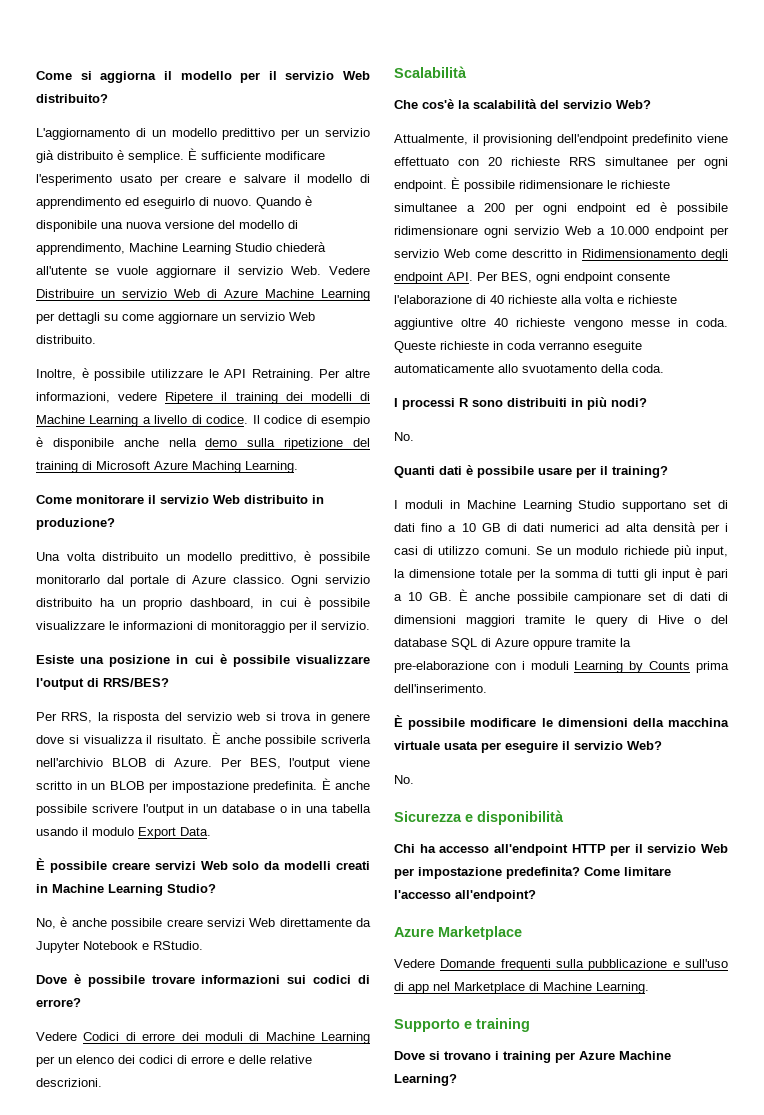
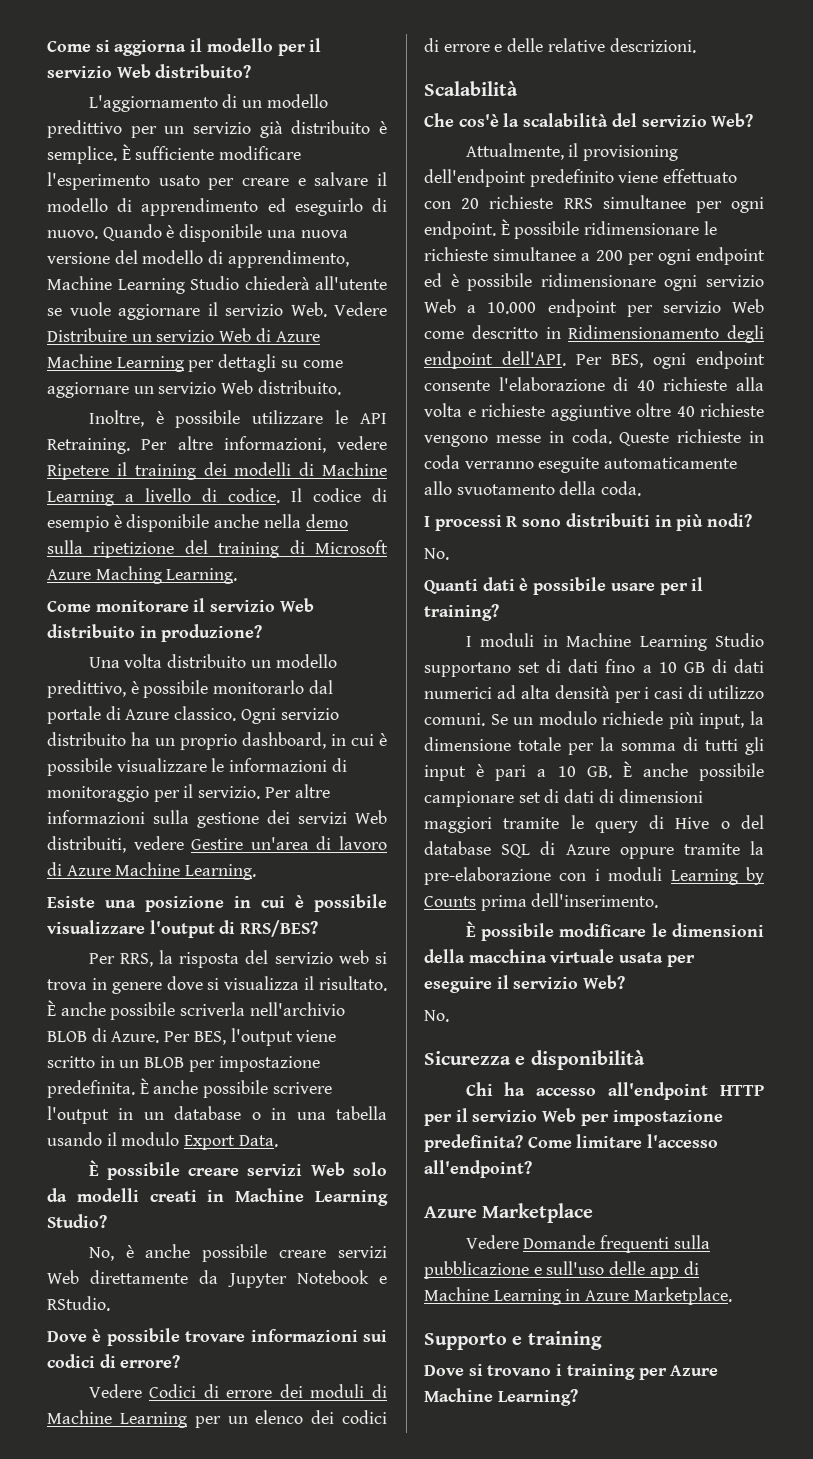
+ Per altre informazioni sulla gestione dei servizi Web distribuiti, vedere Gestire un'area di lavoro di Azure Machine Learning.
- È possibile ridimensionare le richieste simultanee a 200 per ogni endpoint ed è possibile ridimensionare ogni servizio Web a 10.000 endpoint per servizio Web come descritto in Ridimensionamento degli endpoint API. Per BES, ogni endpoint consente l'elaborazione di 40 richieste alla volta e richieste aggiuntive oltre 40 richieste vengono messe in coda.
+ È possibile ridimensionare le richieste simultanee a 200 per ogni endpoint ed è possibile ridimensionare ogni servizio Web a 10.000 endpoint per servizio Web come descritto in Ridimensionamento degli endpoint dell'API. Per BES, ogni endpoint consente l'elaborazione di 40 richieste alla volta e richieste aggiuntive oltre 40 richieste vengono messe in coda.
- Vedere Domande frequenti sulla pubblicazione e sull'uso di app nel Marketplace di Machine Learning.
+ Vedere Domande frequenti sulla pubblicazione e sull'uso delle app di Machine Learning in Azure Marketplace.

